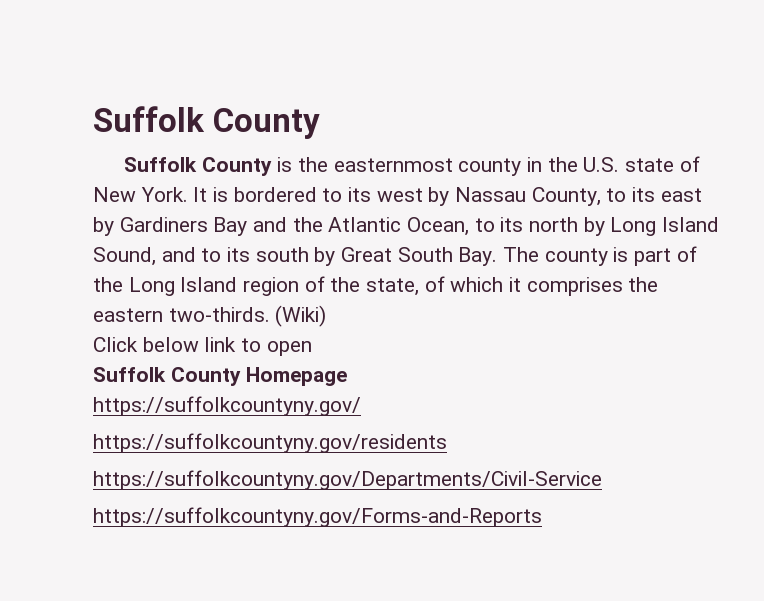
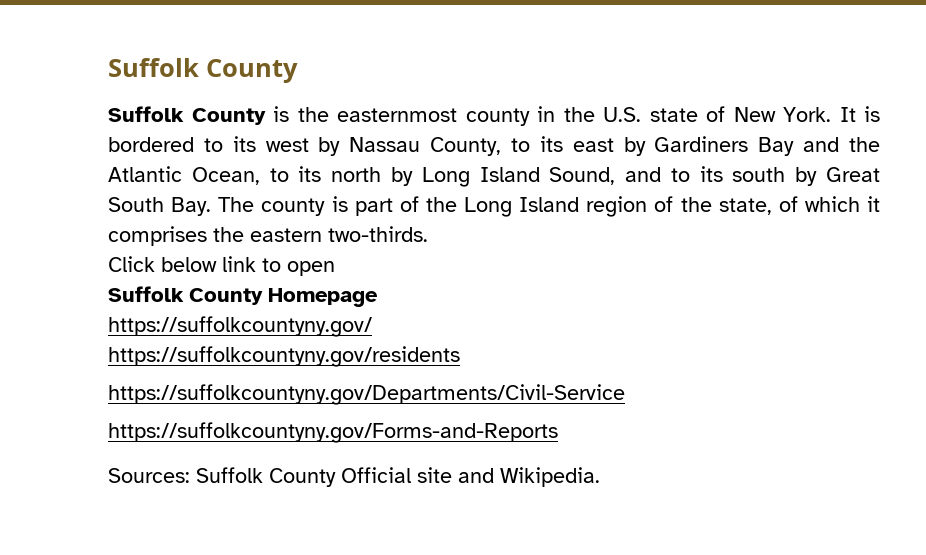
- (Wiki)
+ Sources: Suffolk County Official site and Wikipedia.

